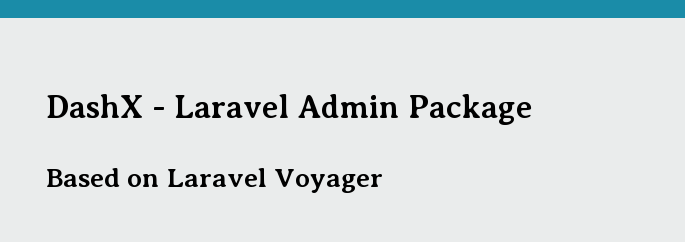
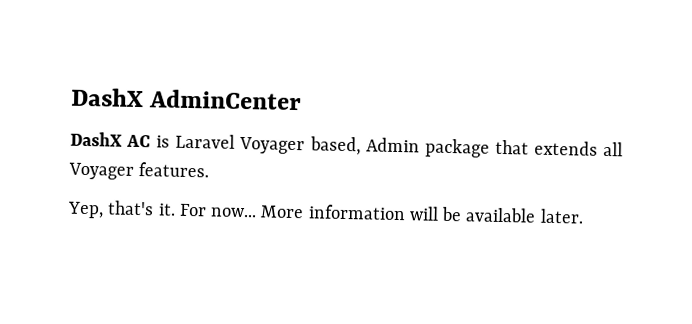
- DashX - Laravel Admin Package
- Based on Laravel Voyager
+ DashX AdminCenter
+ DashX AC is Laravel Voyager based, Admin package that extends all Voyager features.
+ Yep, that's it. For now... More information will be available later.

